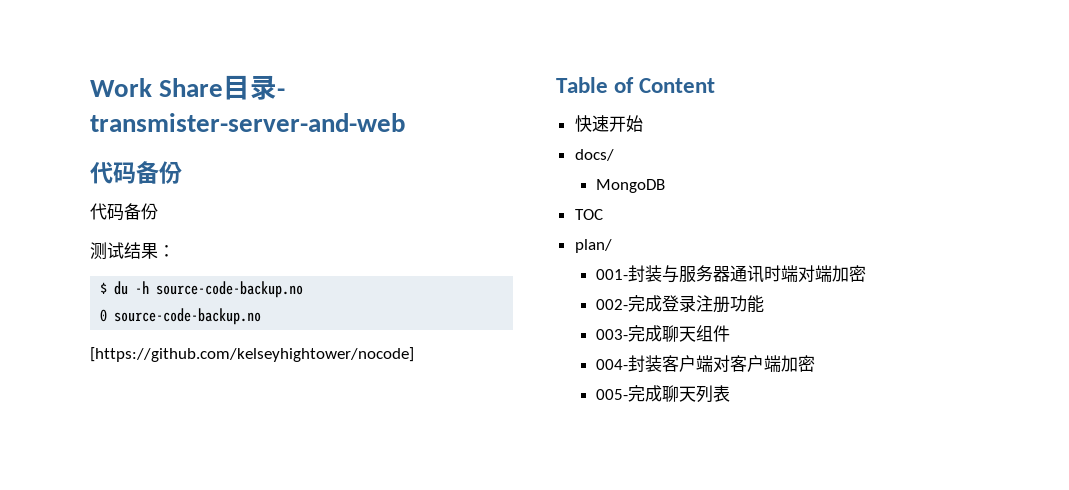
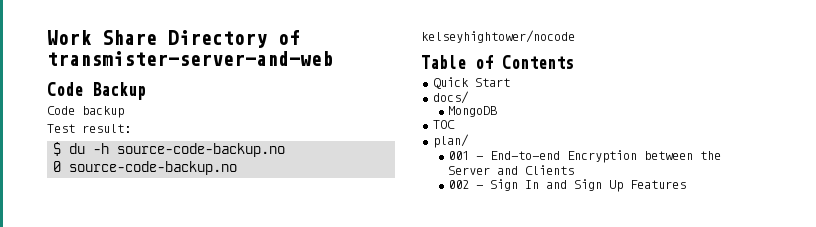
- Work Share目录- transmister-server-and-web
- 代码备份
- 代码备份
- 测试结果：
+ Work Share Directory of transmister-server-and-web
+ Code Backup
+ Code backup
+ Test result:
- [https://github.com/kelseyhightower/nocode]
+ kelseyhightower/nocode
- Table of Content
- 快速开始
+ Table of Contents
+ Quick Start
- 001-封装与服务器通讯时端对端加密
- 002-完成登录注册功能
- 003-完成聊天组件
- 004-封装客户端对客户端加密
- 005-完成聊天列表
+ 001 - End-to-end Encryption between the Server and Clients
+ 002 - Sign In and Sign Up Features

